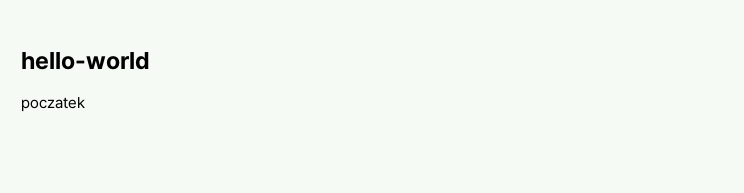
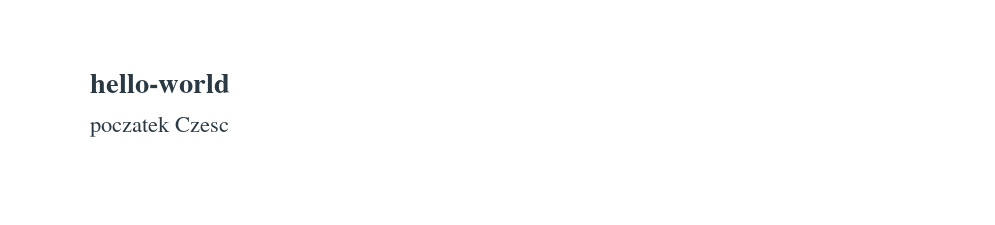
- poczatek
+ poczatek Czesc

